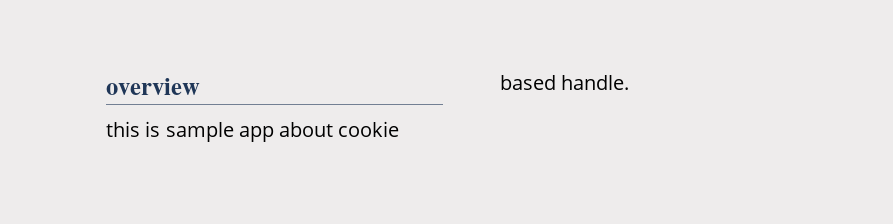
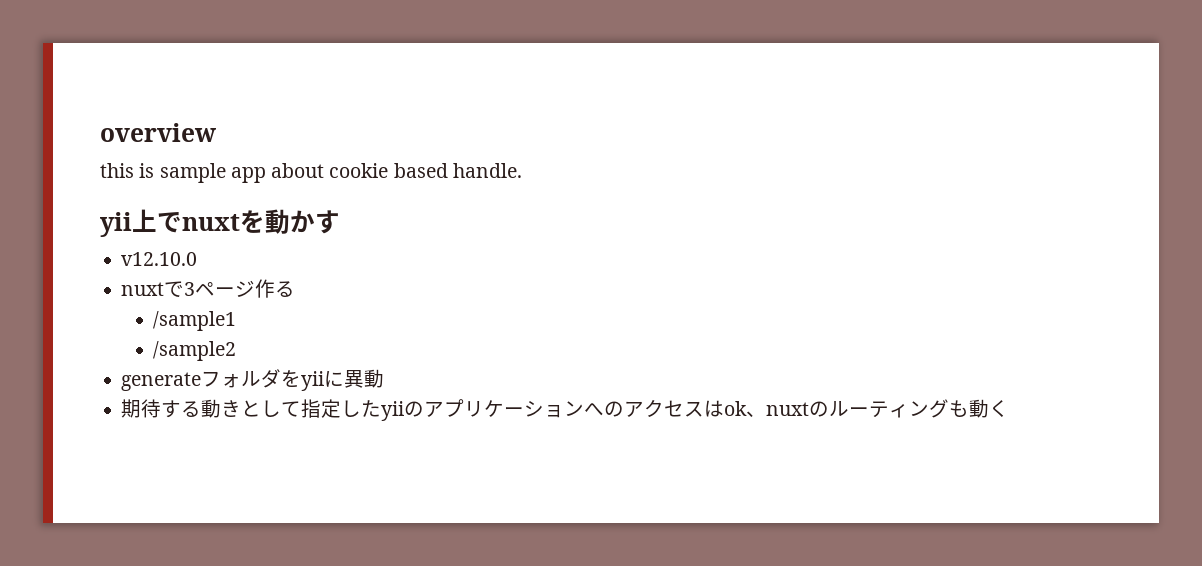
+ yii上でnuxtを動かす
+ v12.10.0
+ nuxtで3ページ作る
+ /sample1
+ /sample2
+ generateフォルダをyiiに異動
+ 期待する動きとして指定したyiiのアプリケーションへのアクセスはok、nuxtのルーティングも動く

